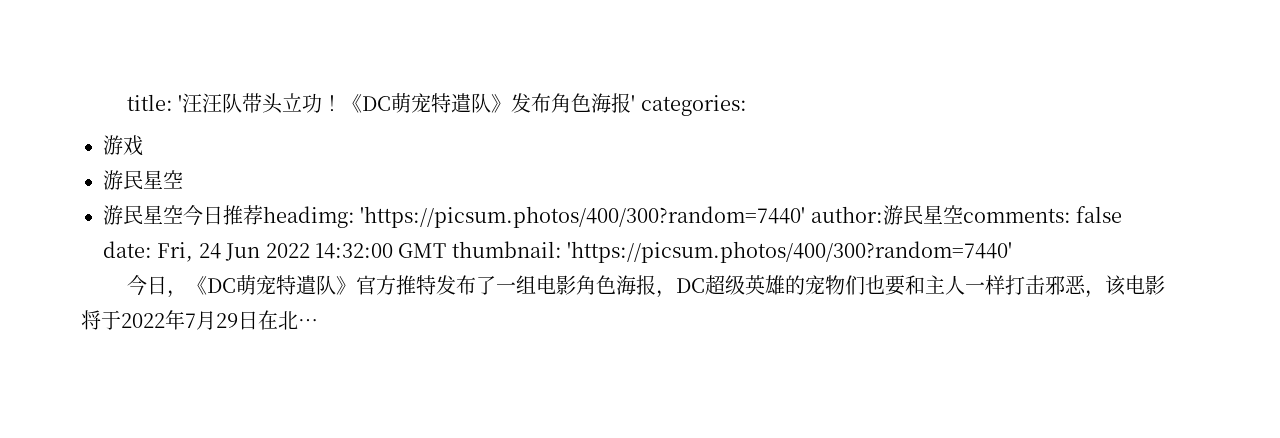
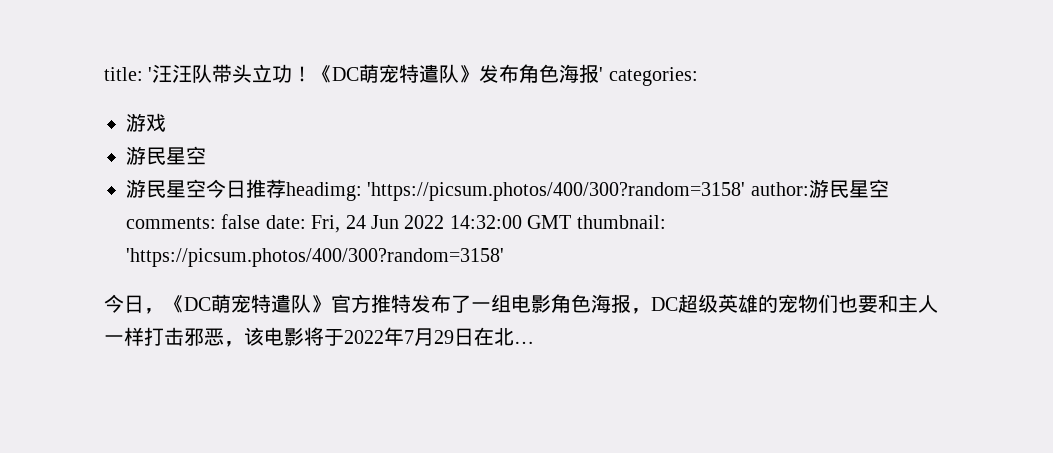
- 游民星空今日推荐headimg: 'https://picsum.photos/400/300?random=7440' author:游民星空comments: false date: Fri, 24 Jun 2022 14:32:00 GMT thumbnail: 'https://picsum.photos/400/300?random=7440'
+ 游民星空今日推荐headimg: 'https://picsum.photos/400/300?random=3158' author:游民星空comments: false date: Fri, 24 Jun 2022 14:32:00 GMT thumbnail: 'https://picsum.photos/400/300?random=3158'

